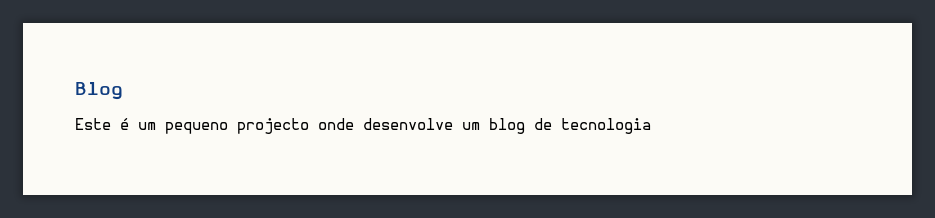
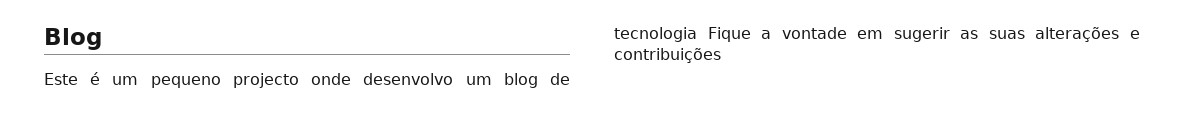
- Este é um pequeno projecto onde desenvolve um blog de tecnologia
+ Este é um pequeno projecto onde desenvolvo um blog de tecnologia Fique a vontade em sugerir as suas alterações e contribuições

